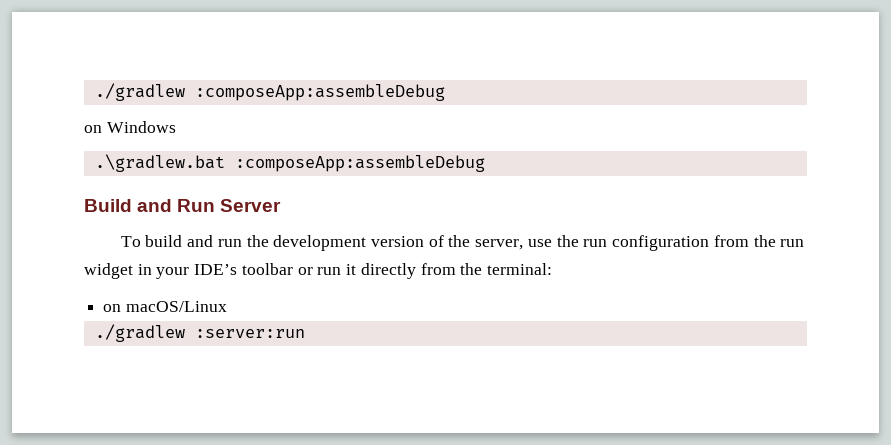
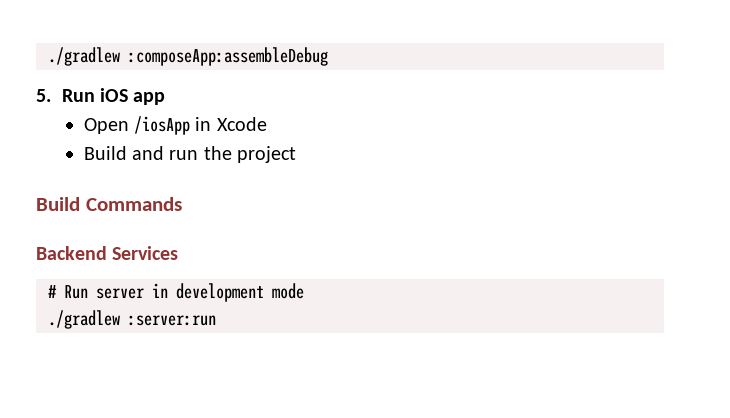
- on Windows
- .\gradlew.bat :composeApp:assembleDebug
- Build and Run Server
- To build and run the development version of the server, use the run configuration from the run widget in your IDE’s toolbar or run it directly from the terminal:
- on macOS/Linux
+ 5. Run iOS app
+ Open /iosApp in Xcode
+ Build and run the project
+ Build Commands
+ Backend Services
+ # Run server in development mode

